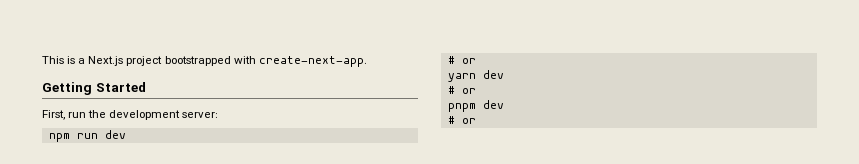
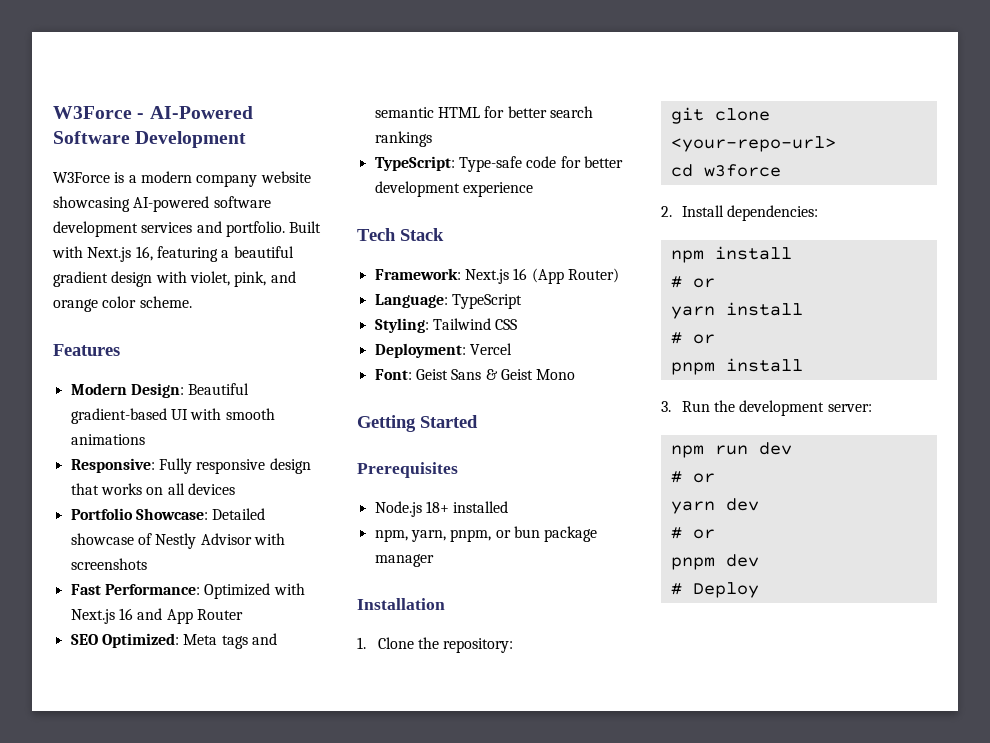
- This is a Next.js project bootstrapped with create-next-app.
+ W3Force - AI-Powered Software Development
+ W3Force is a modern company website showcasing AI-powered software development services and portfolio. Built with Next.js 16, featuring a beautiful gradient design with violet, pink, and orange color scheme.
+ Features
+ Modern Design: Beautiful gradient-based UI with smooth animations
+ Responsive: Fully responsive design that works on all devices
+ Portfolio Showcase: Detailed showcase of Nestly Advisor with screenshots
+ Fast Performance: Optimized with Next.js 16 and App Router
+ SEO Optimized: Meta tags and semantic HTML for better search rankings
+ TypeScript: Type-safe code for better development experience
+ Tech Stack
+ Framework: Next.js 16 (App Router)
+ Language: TypeScript
+ Styling: Tailwind CSS
+ Deployment: Vercel
+ Font: Geist Sans & Geist Mono
  Getting Started
- First, run the development server:
+ Prerequisites
+ Node.js 18+ installed
+ npm, yarn, pnpm, or bun package manager
+ Installation
+ 1. Clone the repository:
+ git clone <your-repo-url>
+ cd w3force
+ 2. Install dependencies:
+ npm install
+ # or
+ yarn install
+ # or
+ pnpm install
+ 3. Run the development server:
  pnpm dev
- # or
+ # Deploy

